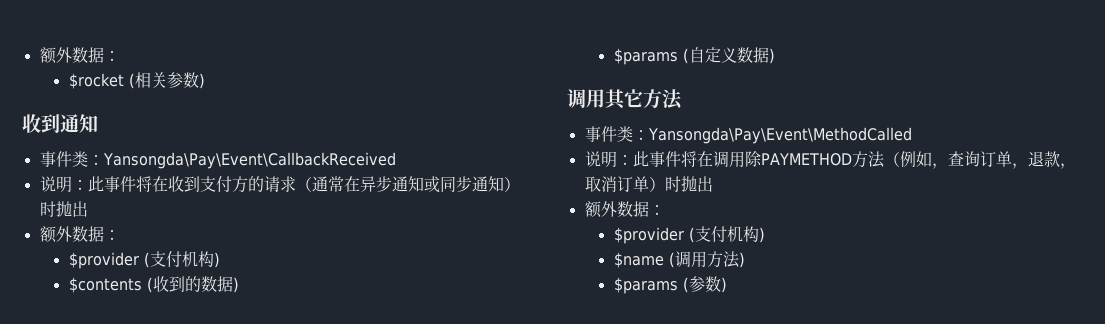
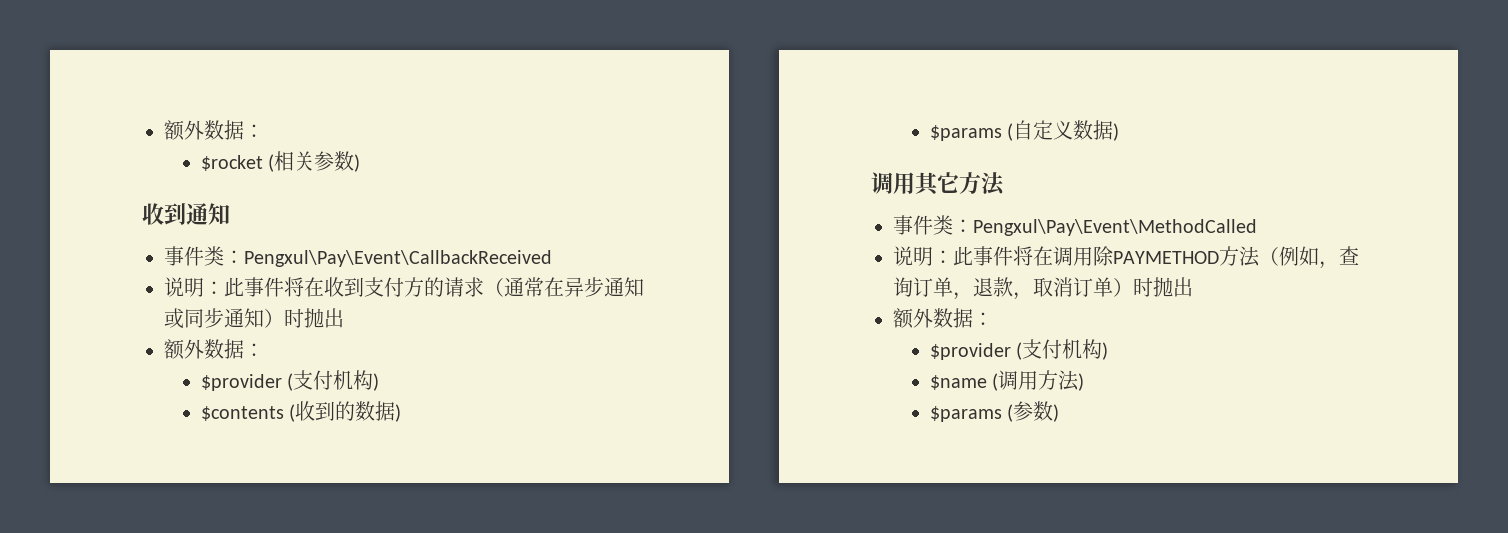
- 事件类：Yansongda\Pay\Event\CallbackReceived
+ 事件类：Pengxul\Pay\Event\CallbackReceived
- 事件类：Yansongda\Pay\Event\MethodCalled
+ 事件类：Pengxul\Pay\Event\MethodCalled

